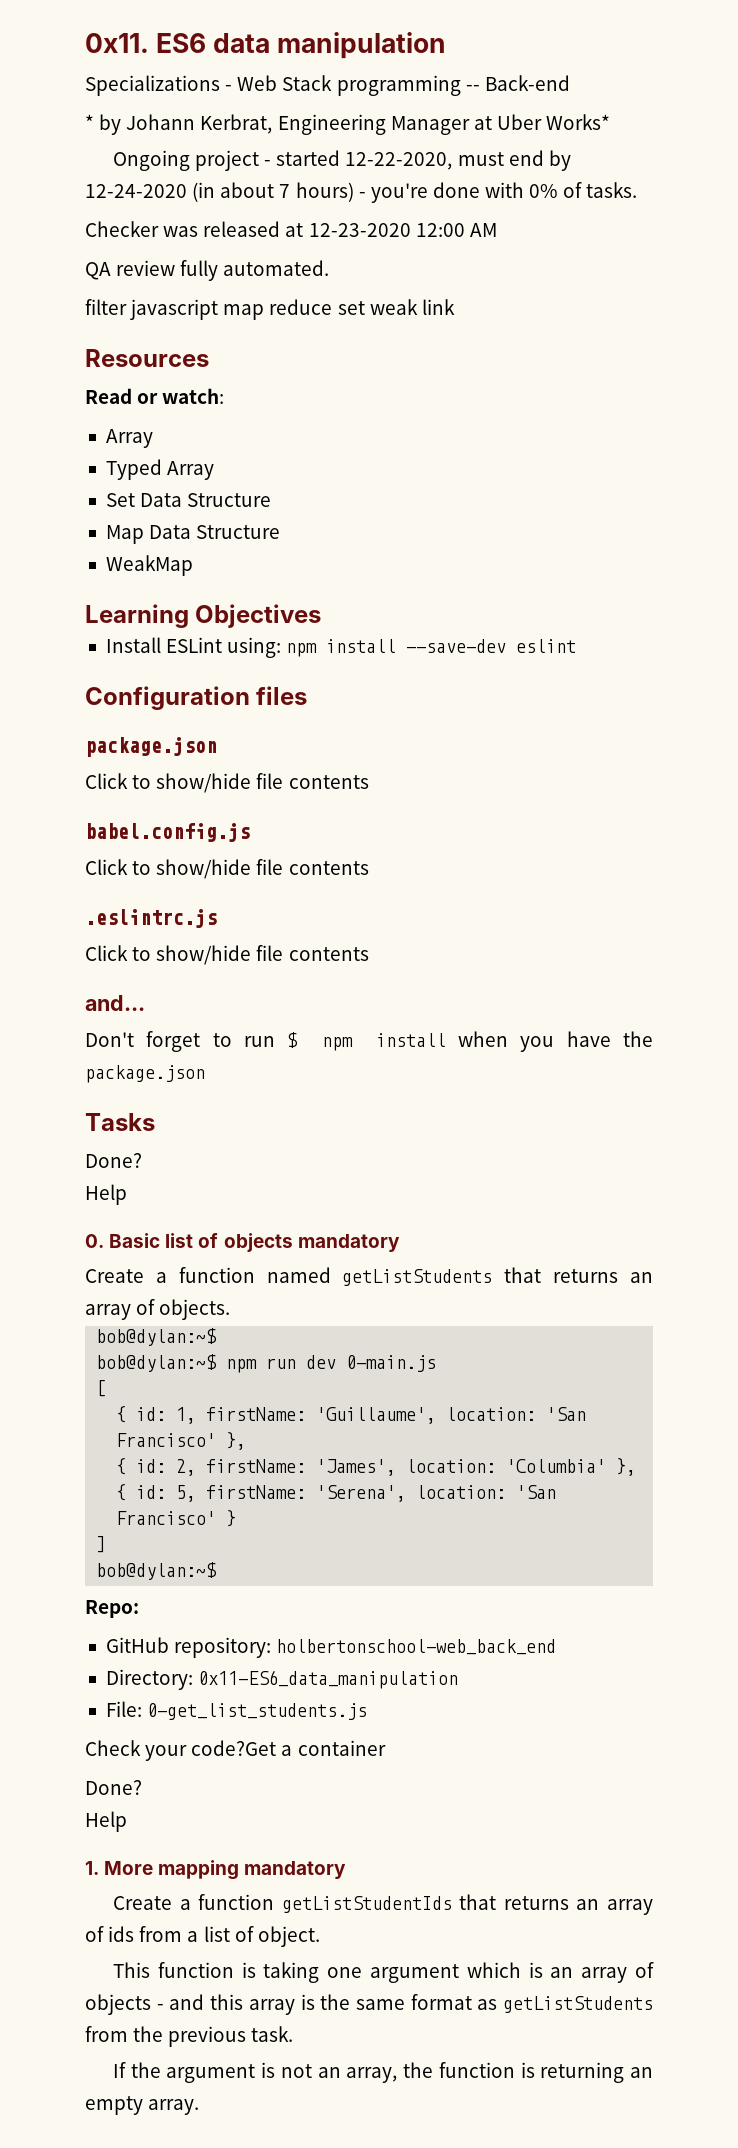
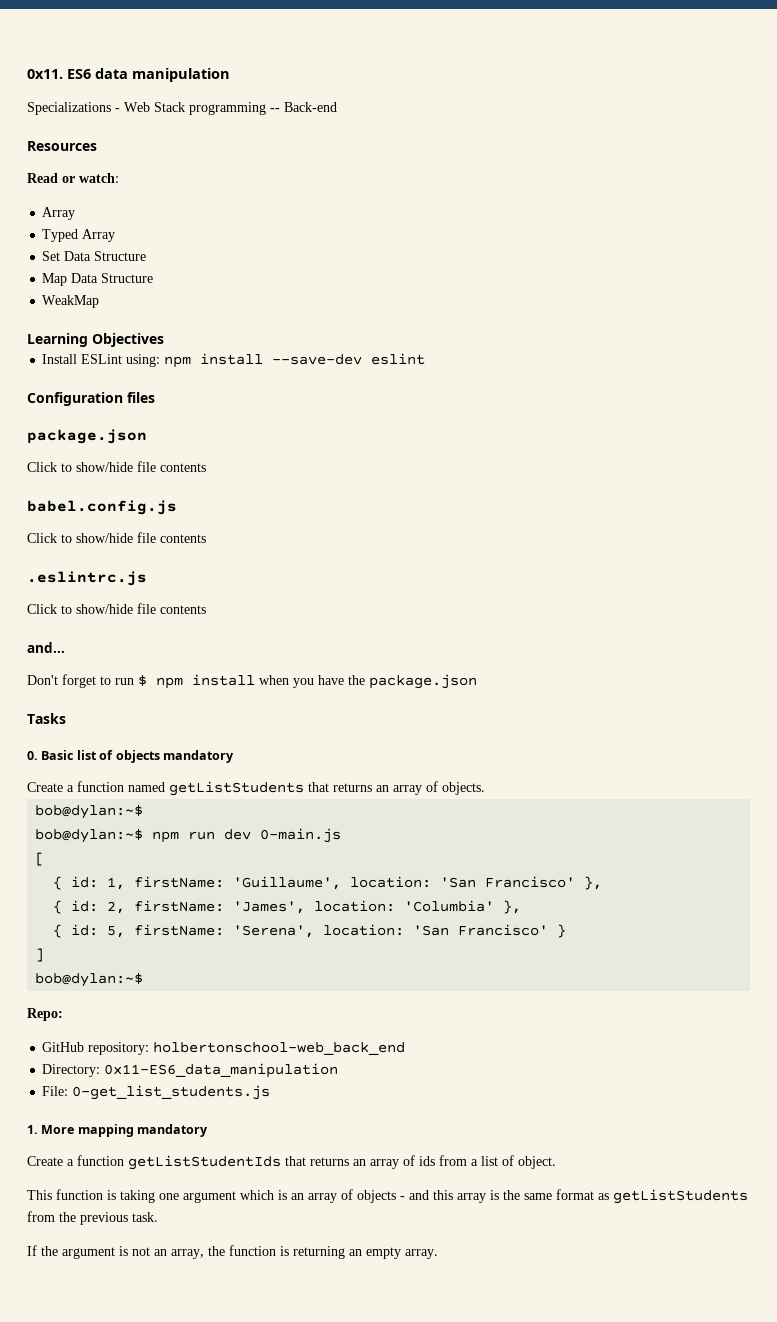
- * by Johann Kerbrat, Engineering Manager at Uber Works*
- Ongoing project - started 12-22-2020, must end by 12-24-2020 (in about 7 hours) - you're done with 0% of tasks.
- Checker was released at 12-23-2020 12:00 AM
- QA review fully automated.
- filter javascript map reduce set weak link
  Tasks
- Done?
- Help
- Check your code?Get a container
- Done?
- Help

